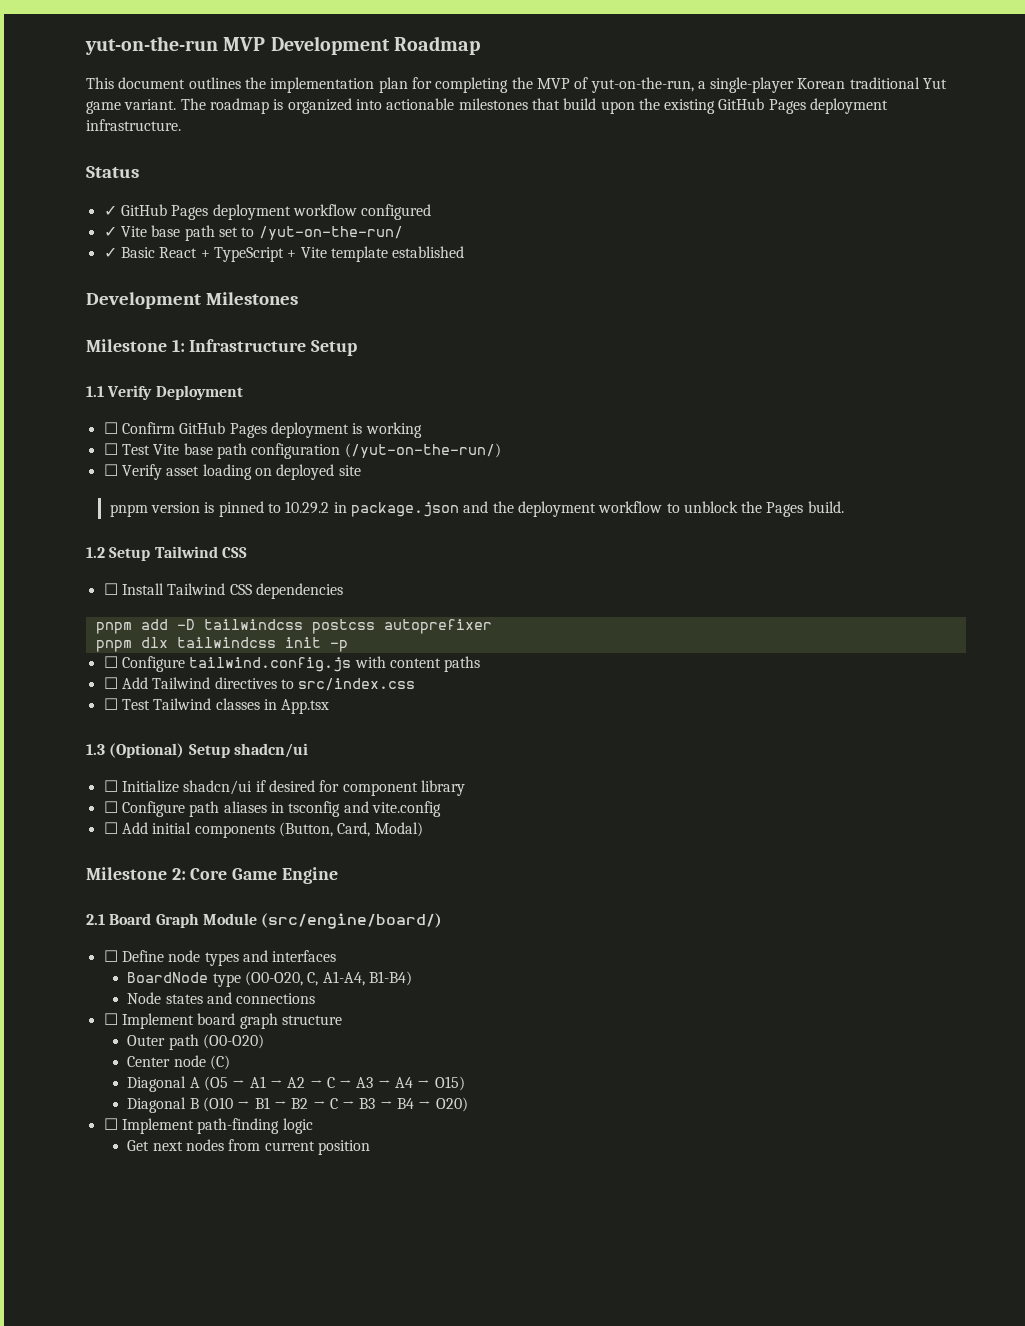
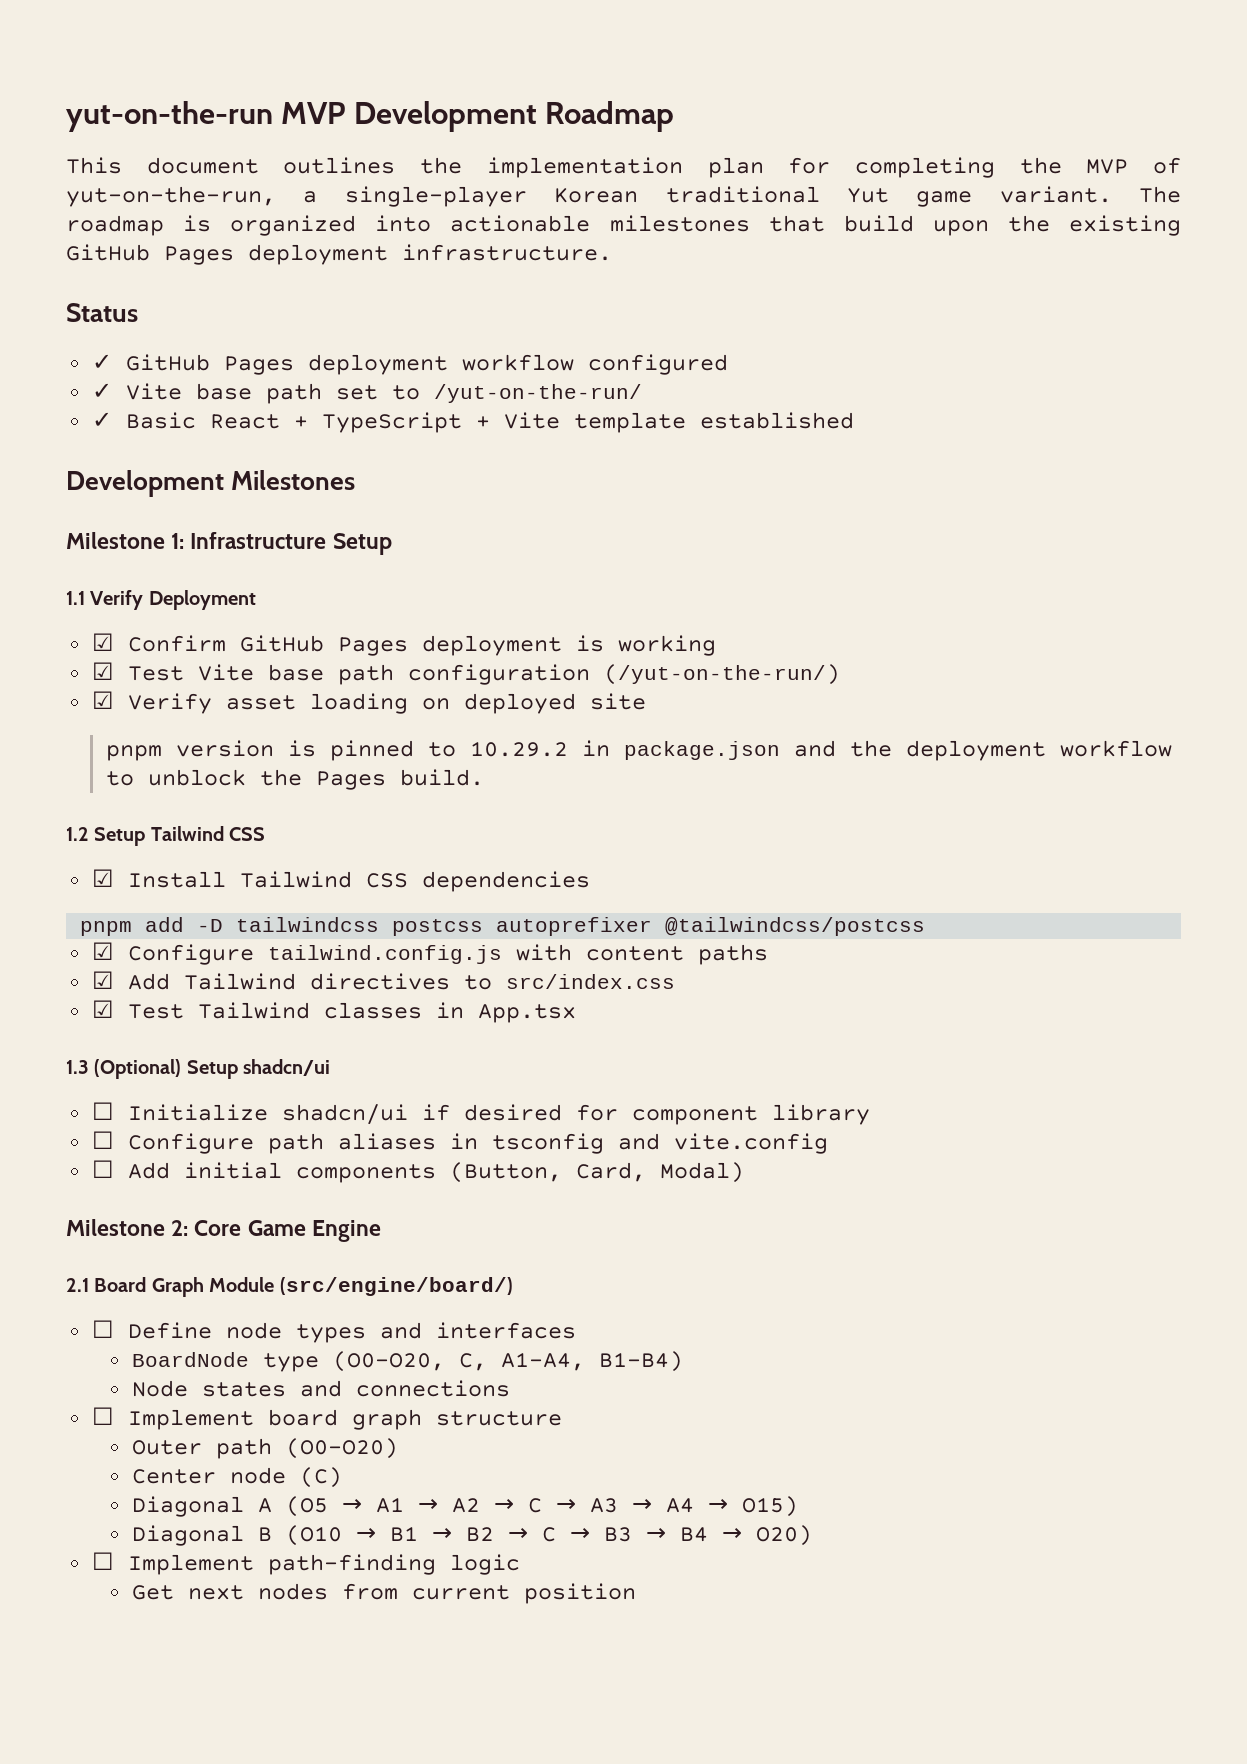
- ☐ Confirm GitHub Pages deployment is working
+ ☑ Confirm GitHub Pages deployment is working
- ☐ Test Vite base path configuration (/yut-on-the-run/)
+ ☑ Test Vite base path configuration (/yut-on-the-run/)
- ☐ Verify asset loading on deployed site
+ ☑ Verify asset loading on deployed site
- ☐ Install Tailwind CSS dependencies
+ ☑ Install Tailwind CSS dependencies
- pnpm add -D tailwindcss postcss autoprefixer
- pnpm dlx tailwindcss init -p
- ☐ Configure tailwind.config.js with content paths
+ pnpm add -D tailwindcss postcss autoprefixer @tailwindcss/postcss
+ ☑ Configure tailwind.config.js with content paths
- ☐ Add Tailwind directives to src/index.css
+ ☑ Add Tailwind directives to src/index.css
- ☐ Test Tailwind classes in App.tsx
+ ☑ Test Tailwind classes in App.tsx

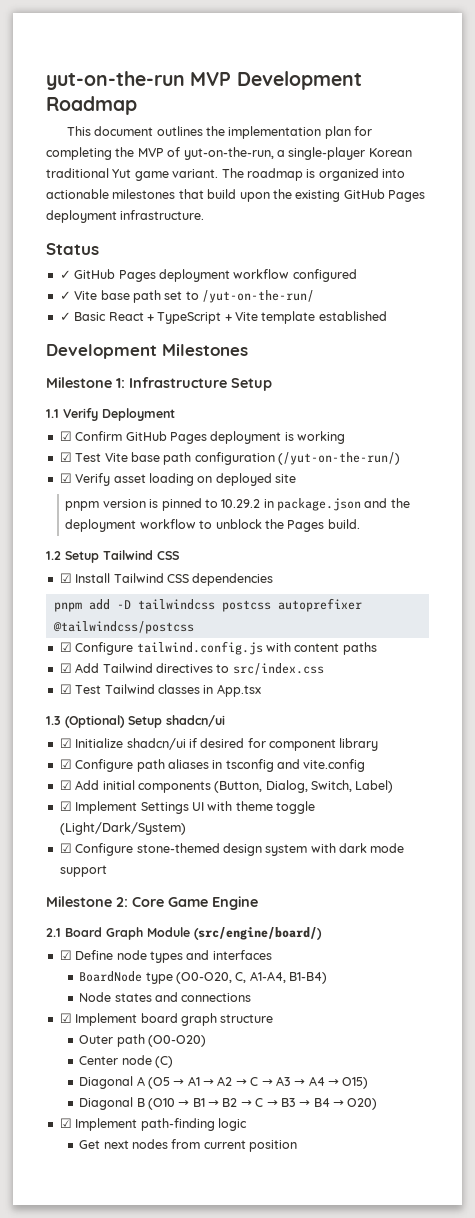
- ☐ Initialize shadcn/ui if desired for component library
+ ☑ Initialize shadcn/ui if desired for component library
- ☐ Configure path aliases in tsconfig and vite.config
+ ☑ Configure path aliases in tsconfig and vite.config
- ☐ Add initial components (Button, Card, Modal)
+ ☑ Add initial components (Button, Dialog, Switch, Label)
+ ☑ Implement Settings UI with theme toggle (Light/Dark/System)
+ ☑ Configure stone-themed design system with dark mode support
- ☐ Define node types and interfaces
+ ☑ Define node types and interfaces
- ☐ Implement board graph structure
+ ☑ Implement board graph structure
- ☐ Implement path-finding logic
+ ☑ Implement path-finding logic

